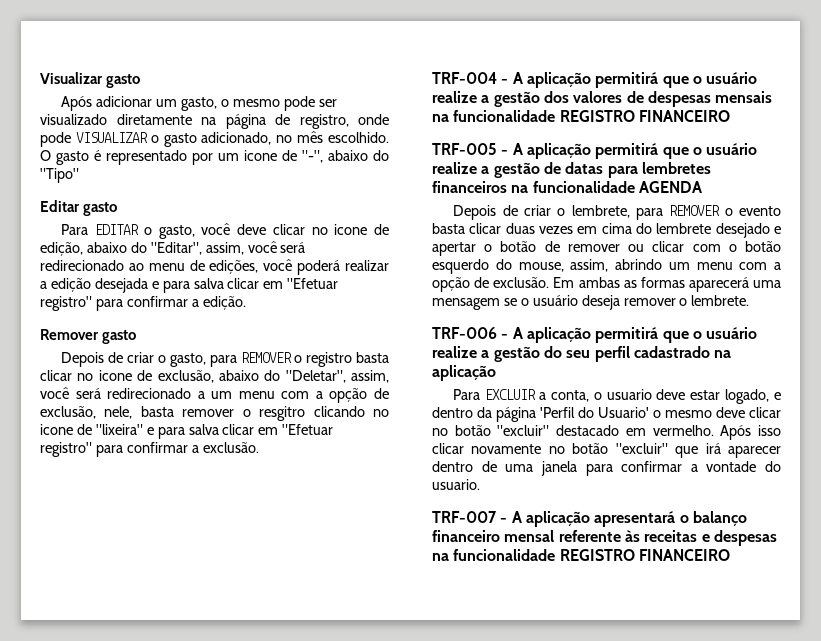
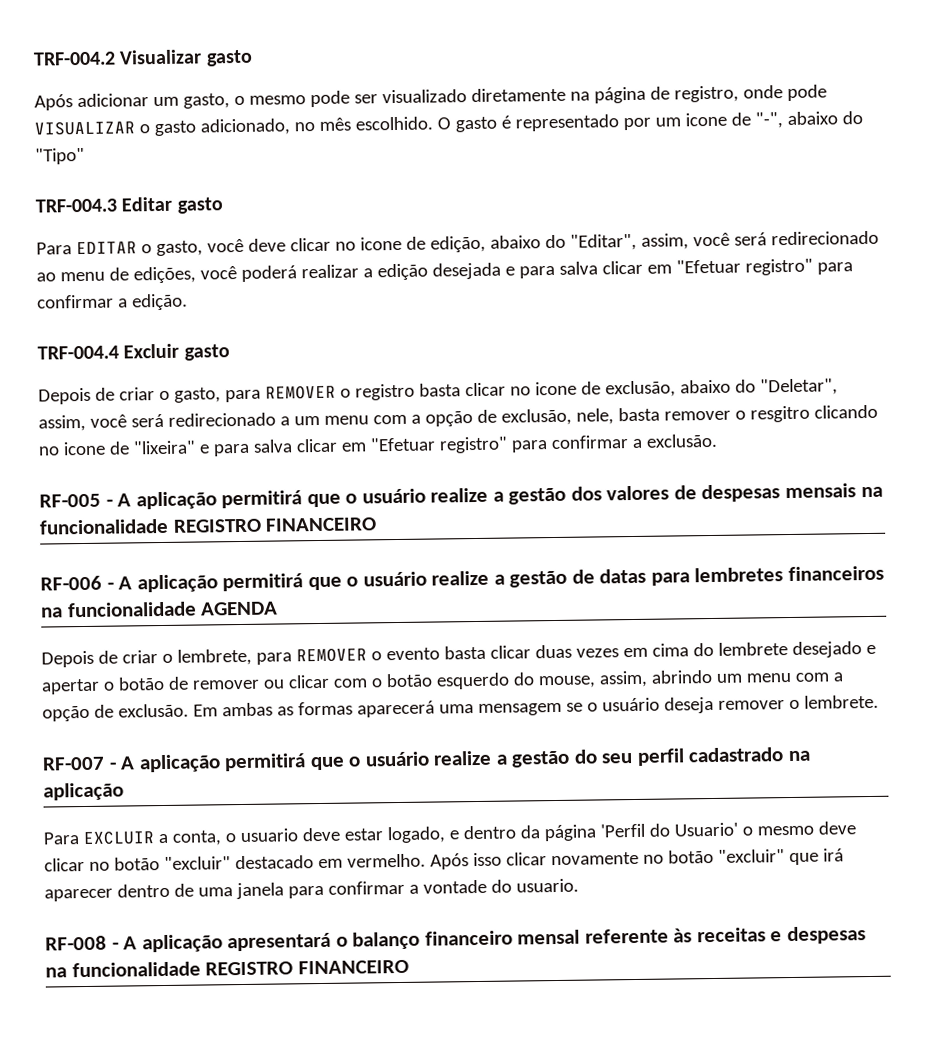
- Visualizar gasto
+ TRF-004.2 Visualizar gasto
- Editar gasto
+ TRF-004.3 Editar gasto
- Remover gasto
+ TRF-004.4 Excluir gasto
- TRF-004 - A aplicação permitirá que o usuário realize a gestão dos valores de despesas mensais na funcionalidade REGISTRO FINANCEIRO
+ RF-005 - A aplicação permitirá que o usuário realize a gestão dos valores de despesas mensais na funcionalidade REGISTRO FINANCEIRO
- TRF-005 - A aplicação permitirá que o usuário realize a gestão de datas para lembretes financeiros na funcionalidade AGENDA
+ RF-006 - A aplicação permitirá que o usuário realize a gestão de datas para lembretes financeiros na funcionalidade AGENDA
- TRF-006 - A aplicação permitirá que o usuário realize a gestão do seu perfil cadastrado na aplicação
+ RF-007 - A aplicação permitirá que o usuário realize a gestão do seu perfil cadastrado na aplicação
- TRF-007 - A aplicação apresentará o balanço financeiro mensal referente às receitas e despesas na funcionalidade REGISTRO FINANCEIRO
+ RF-008 - A aplicação apresentará o balanço financeiro mensal referente às receitas e despesas na funcionalidade REGISTRO FINANCEIRO

